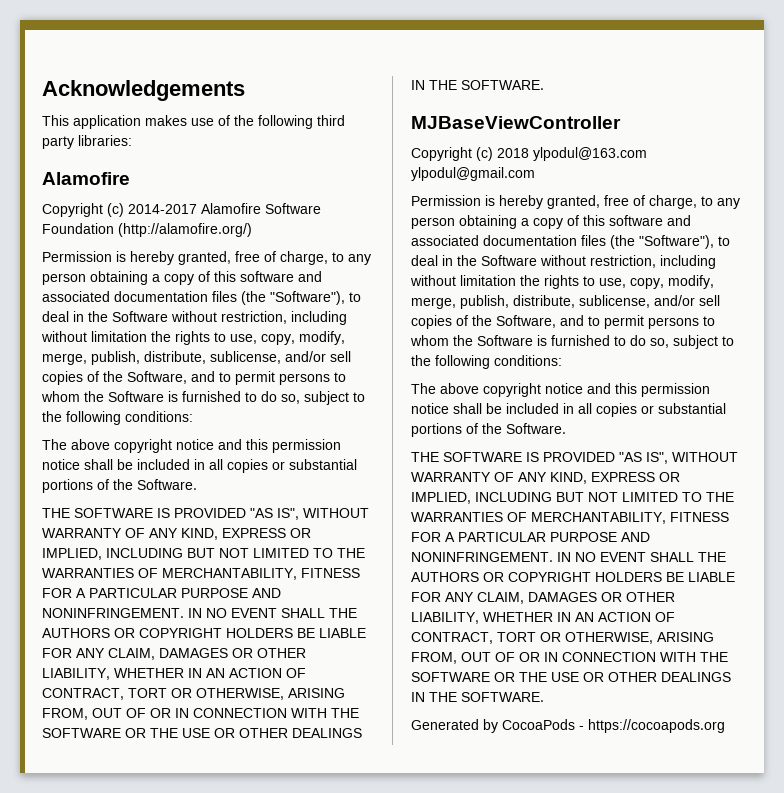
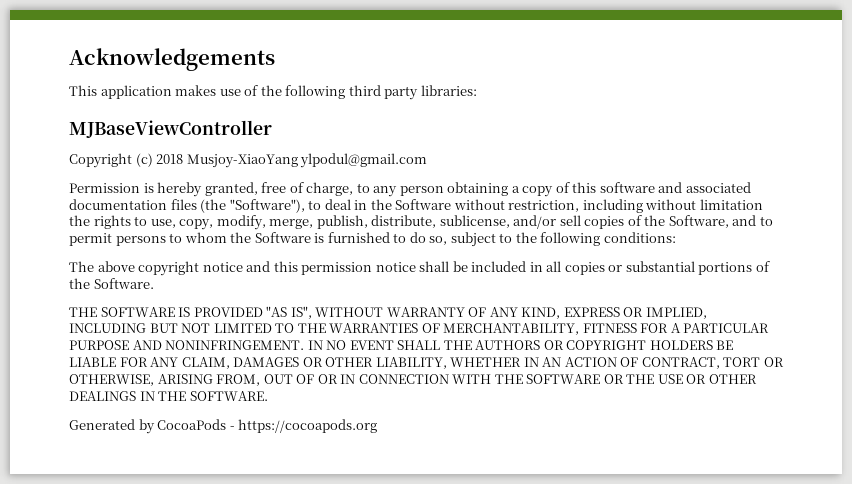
  This application makes use of the following third party libraries:
- Alamofire
- Copyright (c) 2014-2017 Alamofire Software Foundation (http://alamofire.org/)
- Permission is hereby granted, free of charge, to any person obtaining a copy of this software and associated documentation files (the "Software"), to deal in the Software without restriction, including without limitation the rights to use, copy, modify, merge, publish, distribute, sublicense, and/or sell copies of the Software, and to permit persons to whom the Software is furnished to do so, subject to the following conditions:
- The above copyright notice and this permission notice shall be included in all copies or substantial portions of the Software.
- THE SOFTWARE IS PROVIDED "AS IS", WITHOUT WARRANTY OF ANY KIND, EXPRESS OR IMPLIED, INCLUDING BUT NOT LIMITED TO THE WARRANTIES OF MERCHANTABILITY, FITNESS FOR A PARTICULAR PURPOSE AND NONINFRINGEMENT. IN NO EVENT SHALL THE AUTHORS OR COPYRIGHT HOLDERS BE LIABLE FOR ANY CLAIM, DAMAGES OR OTHER LIABILITY, WHETHER IN AN ACTION OF CONTRACT, TORT OR OTHERWISE, ARISING FROM, OUT OF OR IN CONNECTION WITH THE SOFTWARE OR THE USE OR OTHER DEALINGS IN THE SOFTWARE.
- Copyright (c) 2018 ylpodul@163.com ylpodul@gmail.com
+ Copyright (c) 2018 Musjoy-XiaoYang ylpodul@gmail.com

